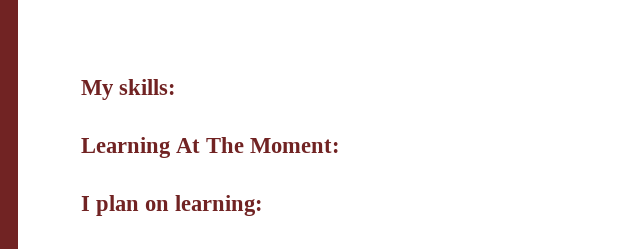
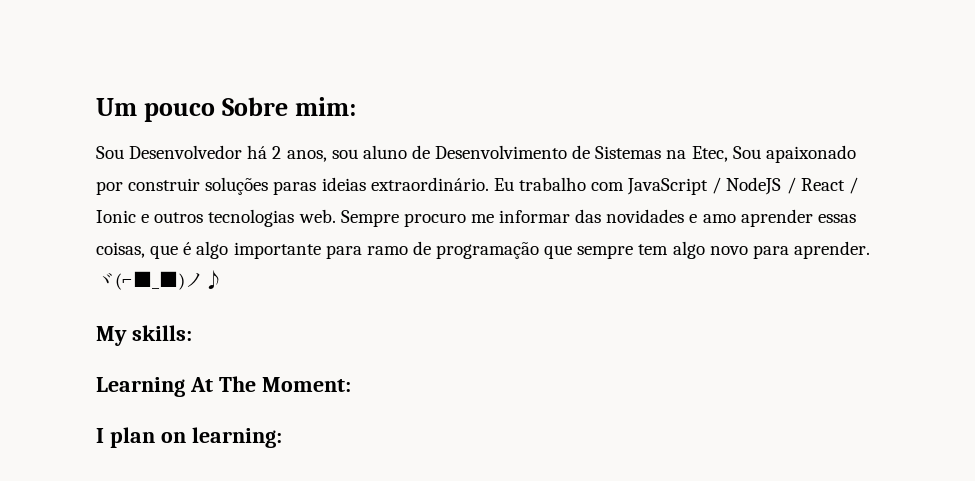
+ Um pouco Sobre mim:
+ Sou Desenvolvedor há 2 anos, sou aluno de Desenvolvimento de Sistemas na Etec, Sou apaixonado por construir soluções paras ideias extraordinário. Eu trabalho com JavaScript / NodeJS / React / Ionic e outros tecnologias web. Sempre procuro me informar das novidades e amo aprender essas coisas, que é algo importante para ramo de programação que sempre tem algo novo para aprender.ヾ(⌐■_■)ノ♪

